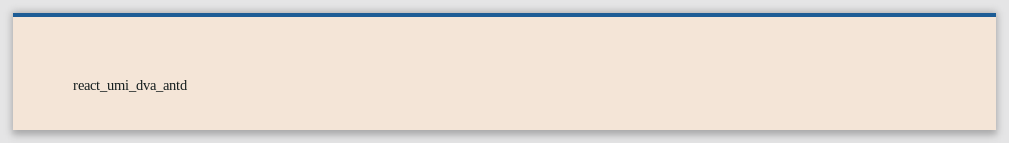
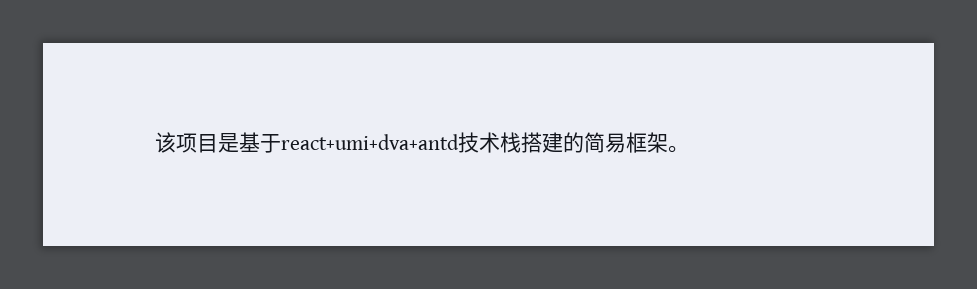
- react_umi_dva_antd
+ 该项目是基于react+umi+dva+antd技术栈搭建的简易框架。

